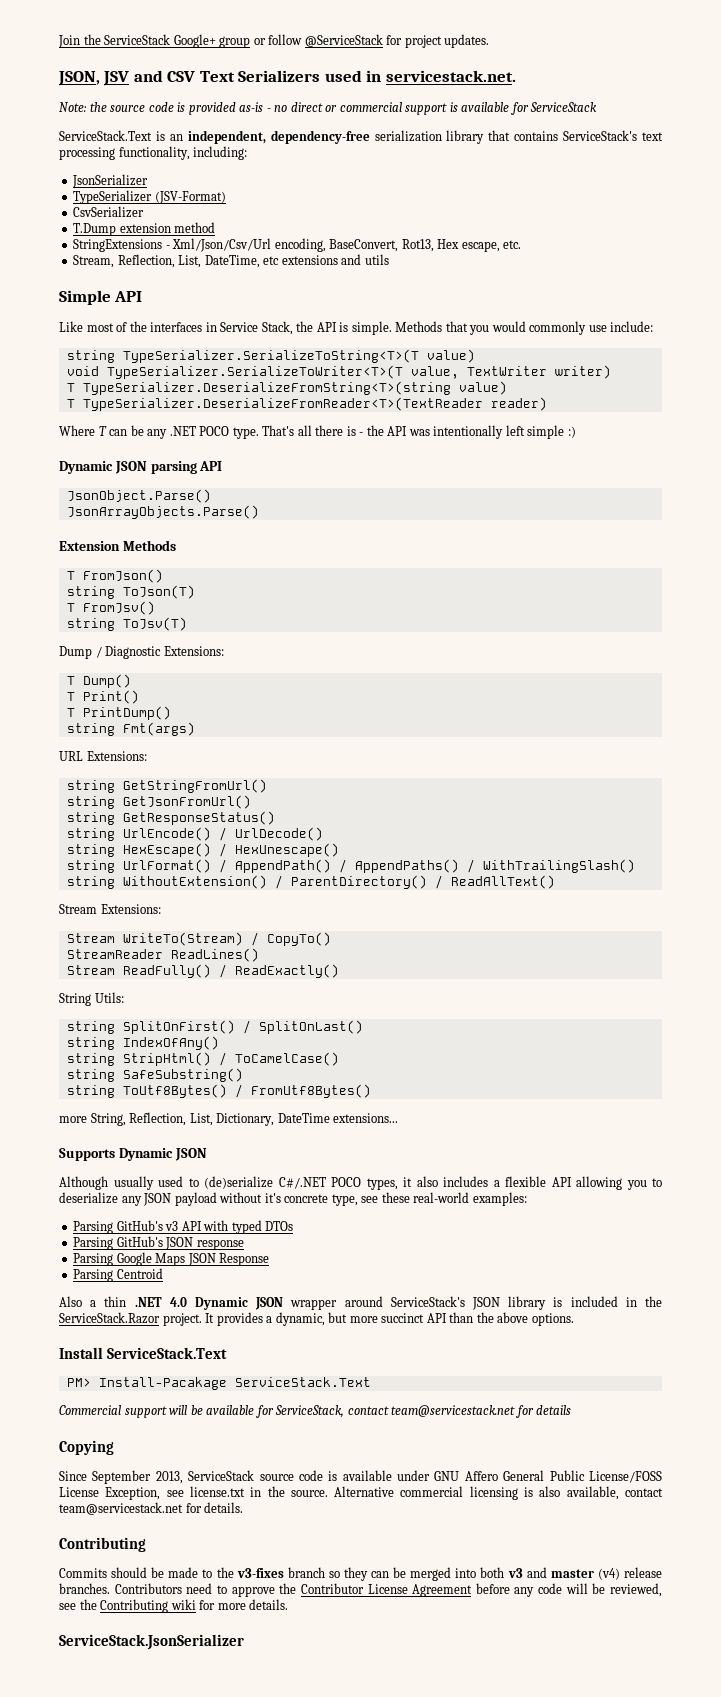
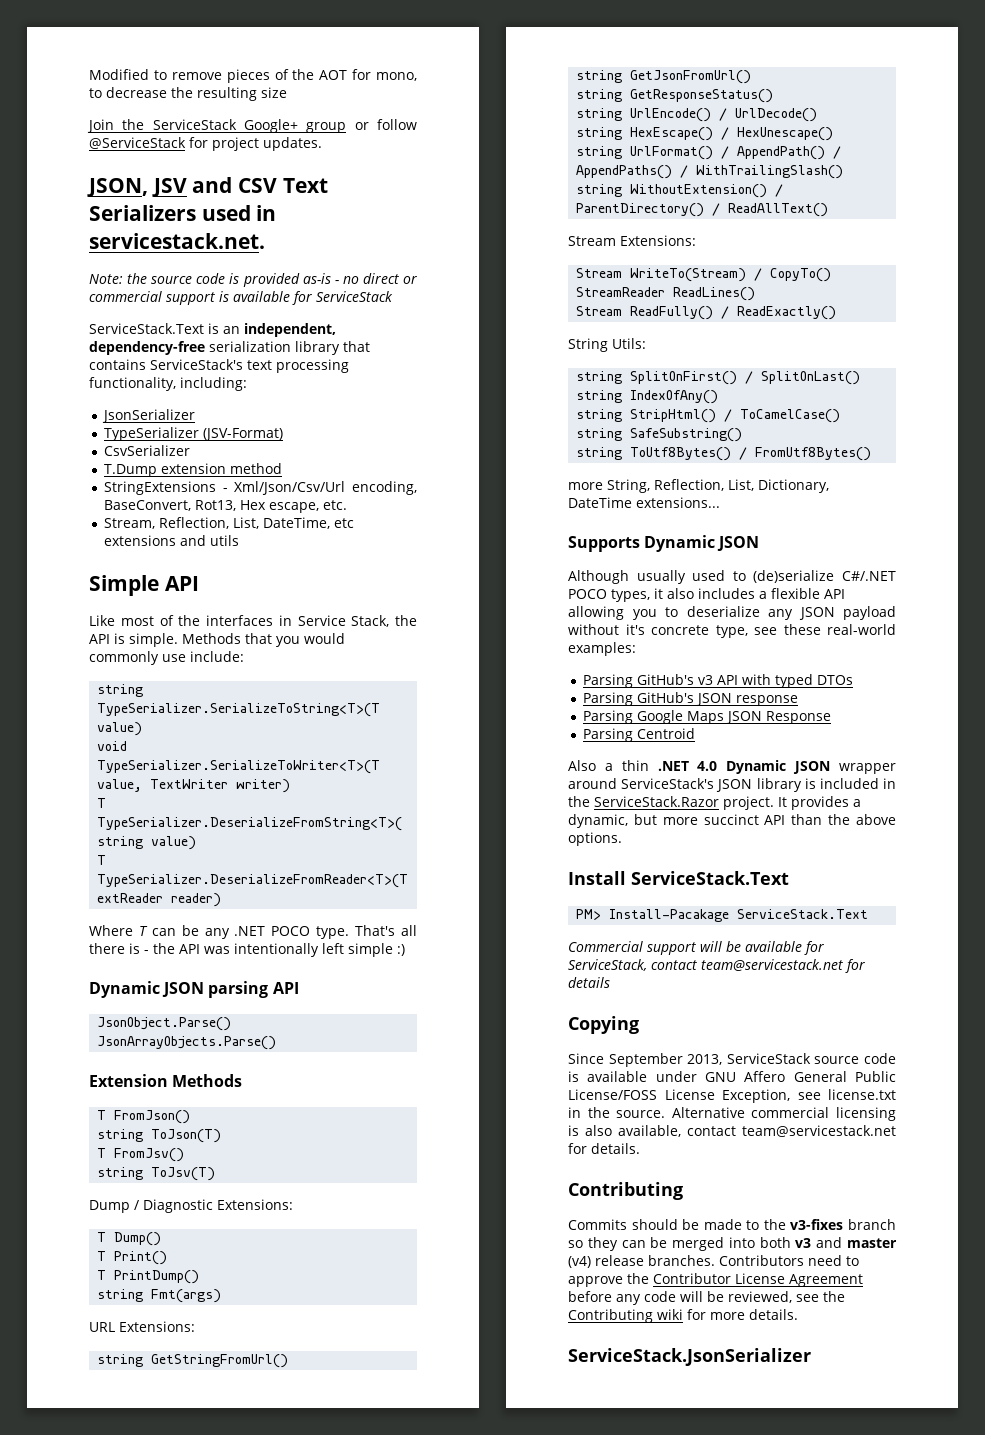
+ Modified to remove pieces of the AOT for mono, to decrease the resulting size

